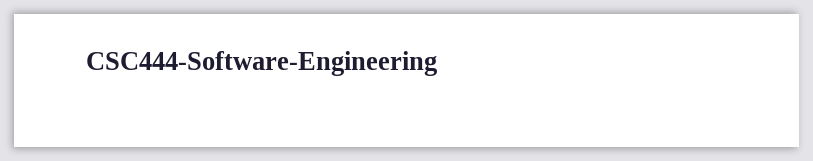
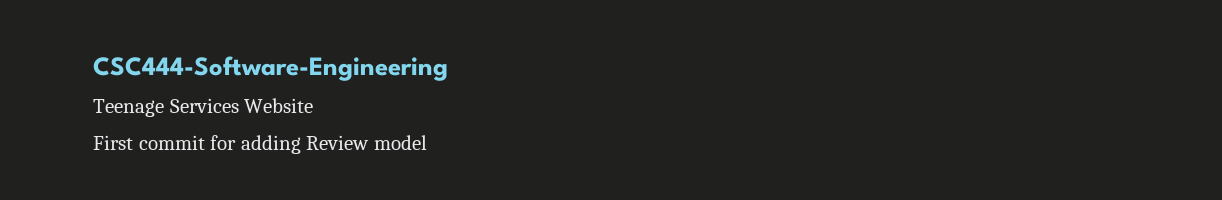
+ Teenage Services Website
+ First commit for adding Review model

